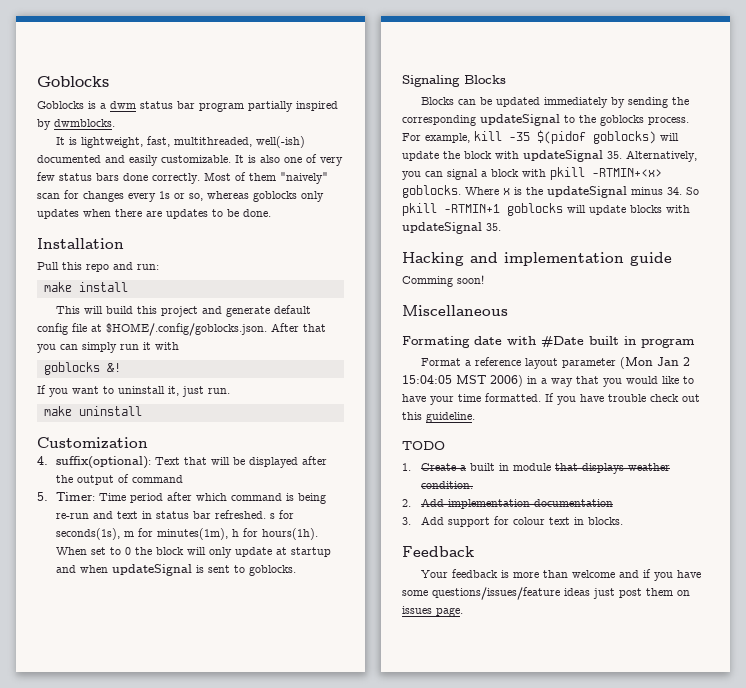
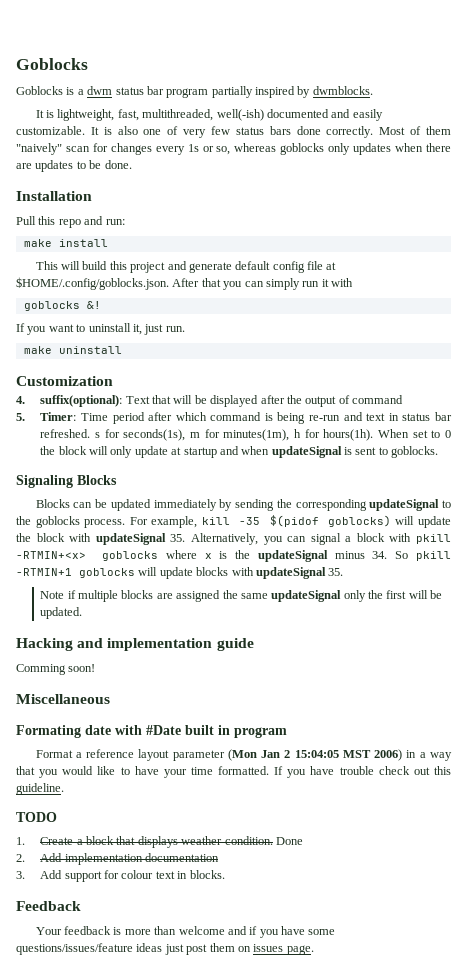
- For example, kill -35 $(pidof goblocks) will update the block with updateSignal 35. Alternatively, you can signal a block with pkill -RTMIN+<x> goblocks. Where x is the updateSignal minus 34. So pkill -RTMIN+1 goblocks will update blocks with updateSignal 35.
+ For example, kill -35 $(pidof goblocks) will update the block with updateSignal 35. Alternatively, you can signal a block with pkill -RTMIN+<x> goblocks where x is the updateSignal minus 34. So pkill -RTMIN+1 goblocks will update blocks with updateSignal 35.
+ Note if multiple blocks are assigned the same updateSignal only the first will be updated.
- 1. Create a built in module that displays weather condition.
+ 1. Create a block that displays weather condition. Done

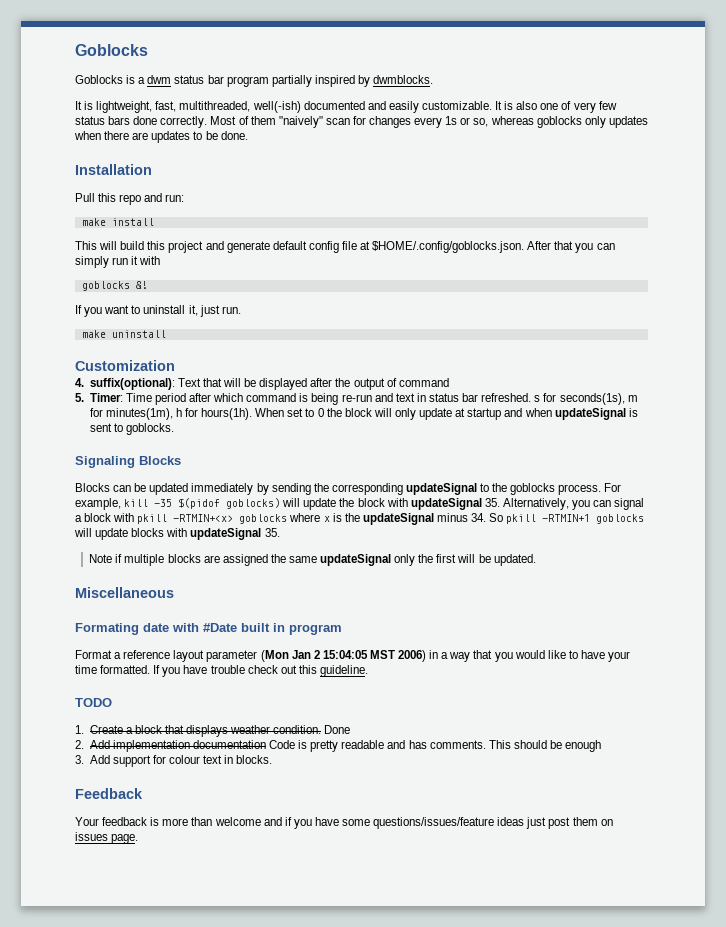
- Hacking and implementation guide
- Comming soon!
- 2. Add implementation documentation
+ 2. Add implementation documentation Code is pretty readable and has comments. This should be enough

